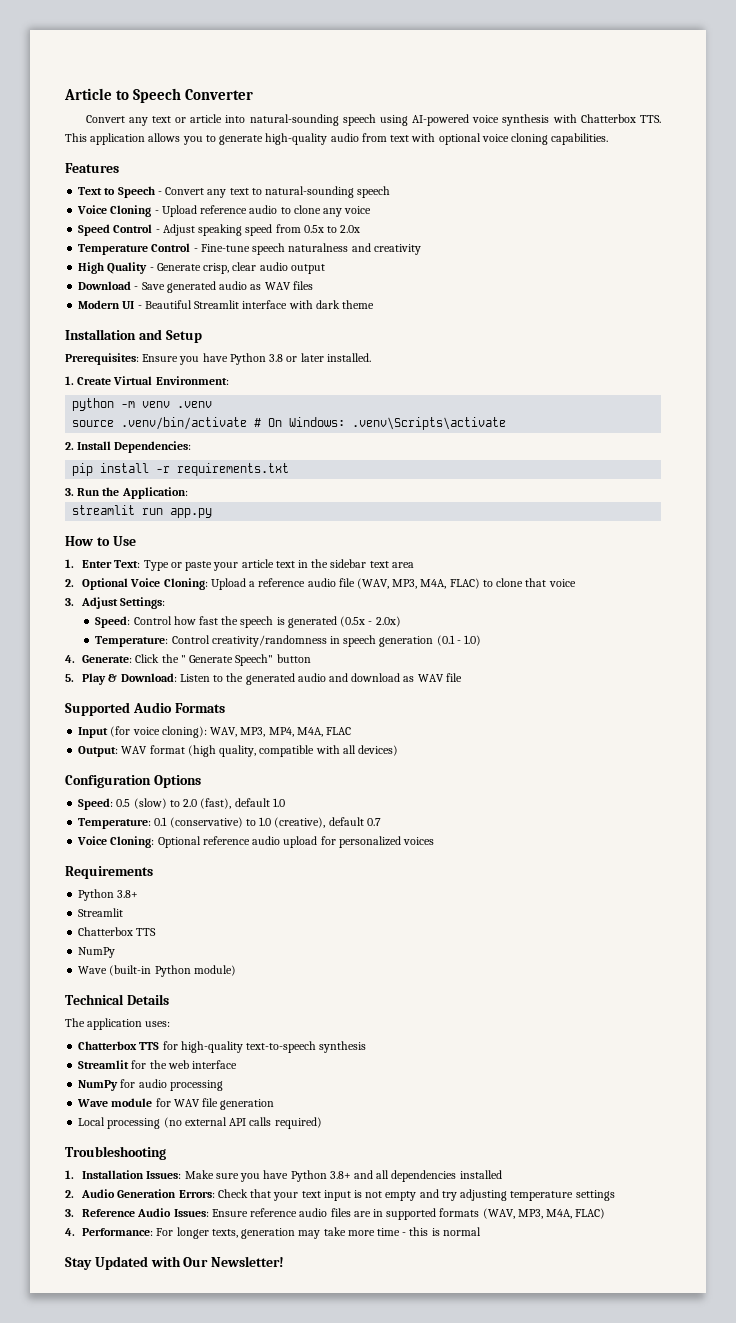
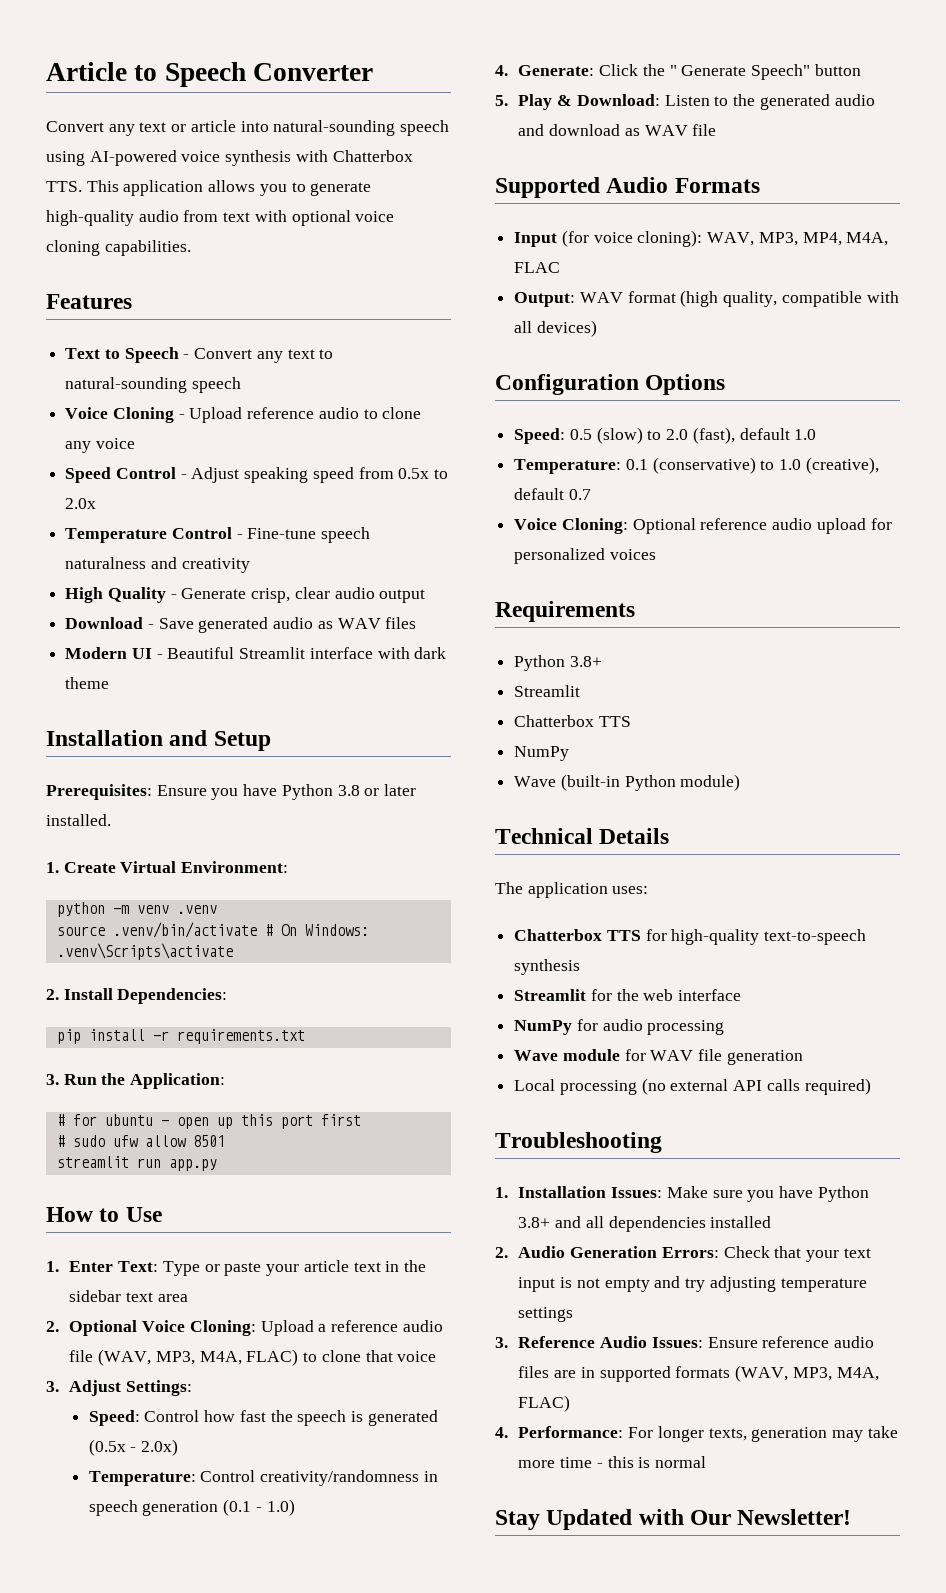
+ # for ubuntu - open up this port first
+ # sudo ufw allow 8501

